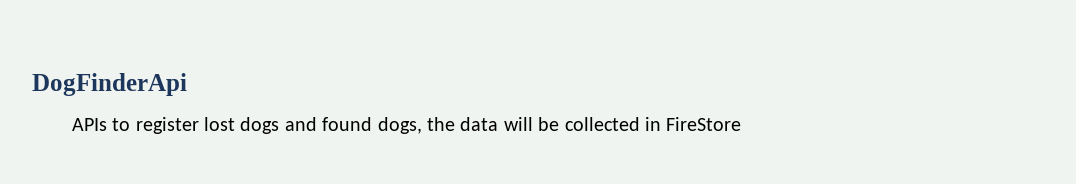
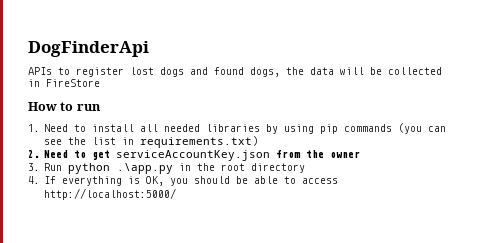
+ How to run
+ 1. Need to install all needed libraries by using pip commands (you can see the list in requirements.txt)
+ 2. Need to get serviceAccountKey.json from the owner
+ 3. Run python .\app.py in the root directory
+ 4. If everything is OK, you should be able to access http://localhost:5000/

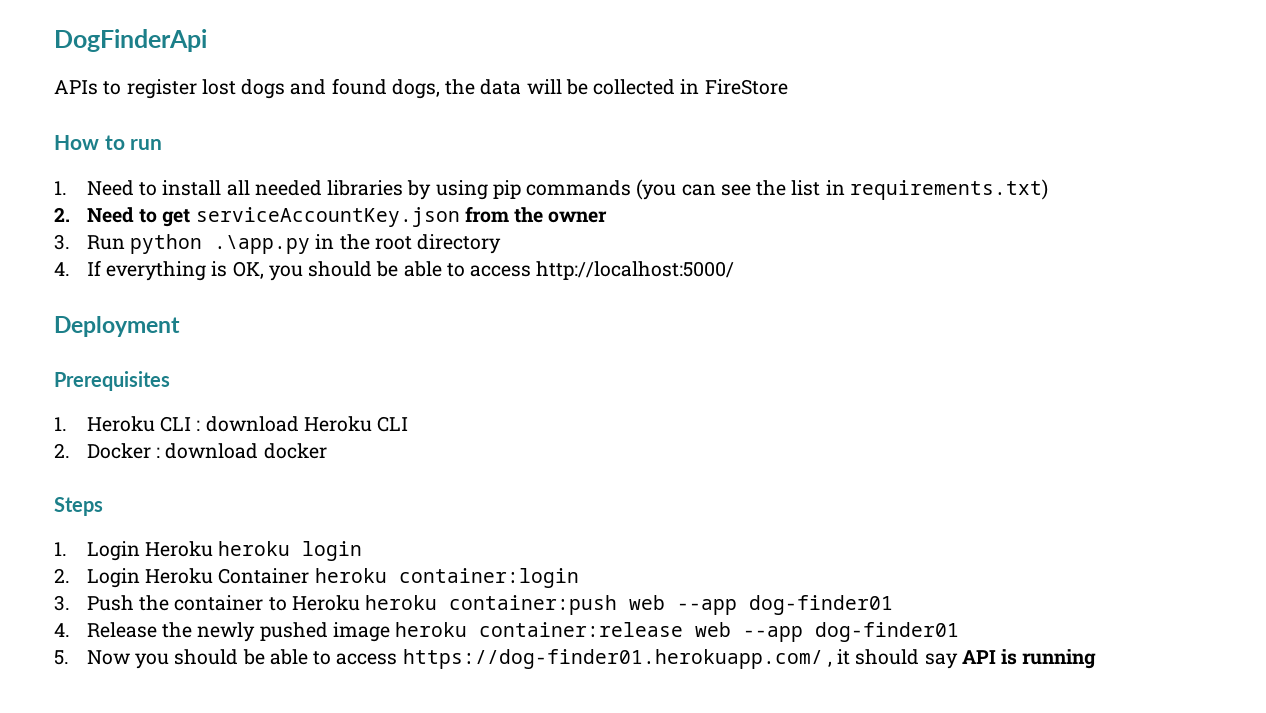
+ Deployment
+ Prerequisites
+ 1. Heroku CLI : download Heroku CLI
+ 2. Docker : download docker
+ Steps
+ 1. Login Heroku heroku login
+ 2. Login Heroku Container heroku container:login
+ 3. Push the container to Heroku heroku container:push web --app dog-finder01
+ 4. Release the newly pushed image heroku container:release web --app dog-finder01
+ 5. Now you should be able to access https://dog-finder01.herokuapp.com/ , it should say API is running

